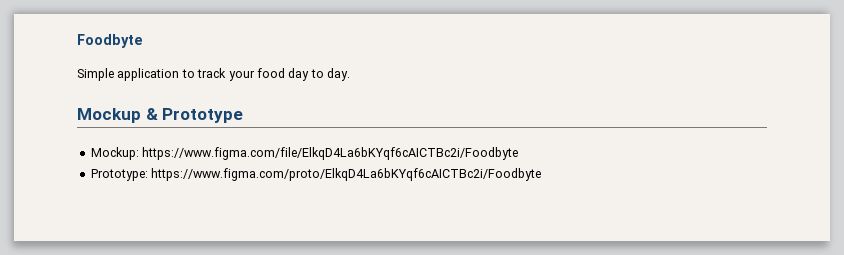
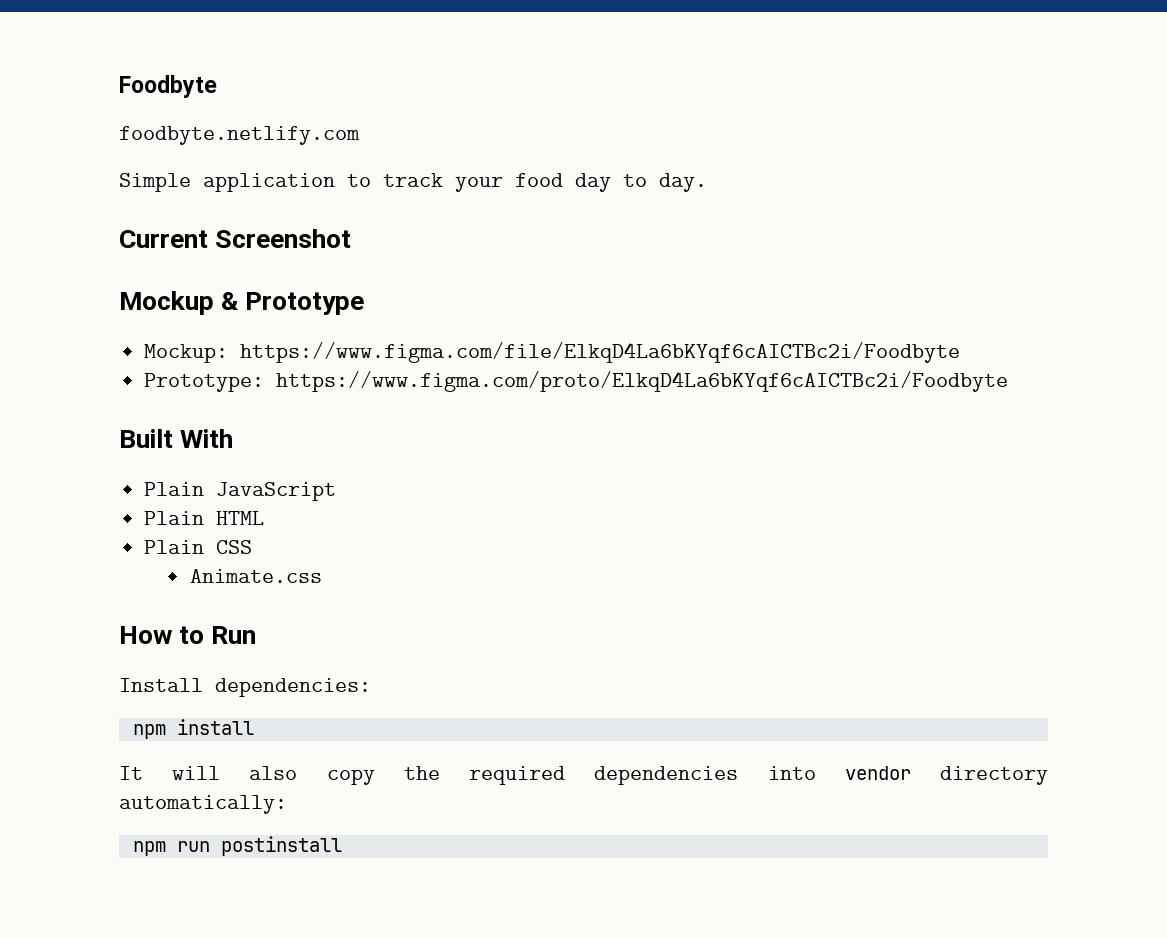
+ foodbyte.netlify.com
+ Current Screenshot
+ Built With
+ Plain JavaScript
+ Plain HTML
+ Plain CSS
+ Animate.css
+ How to Run
+ Install dependencies:
+ npm install
+ It will also copy the required dependencies into vendor directory automatically:
+ npm run postinstall

